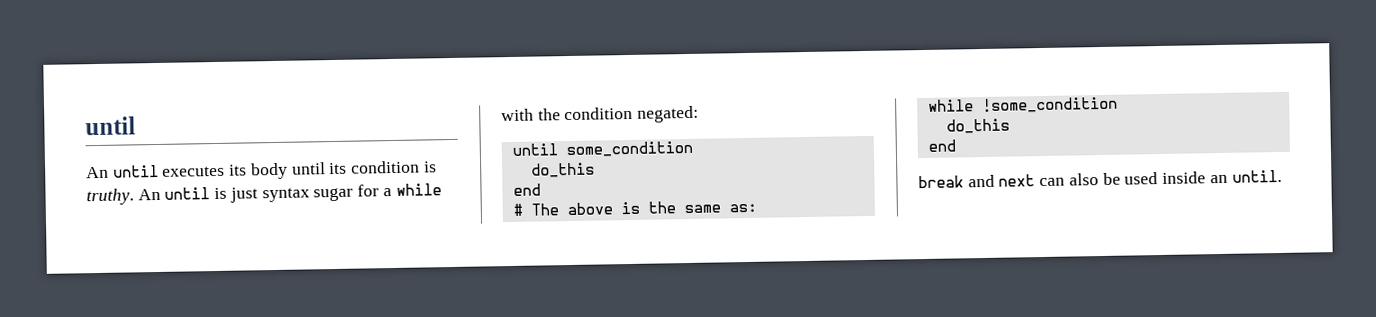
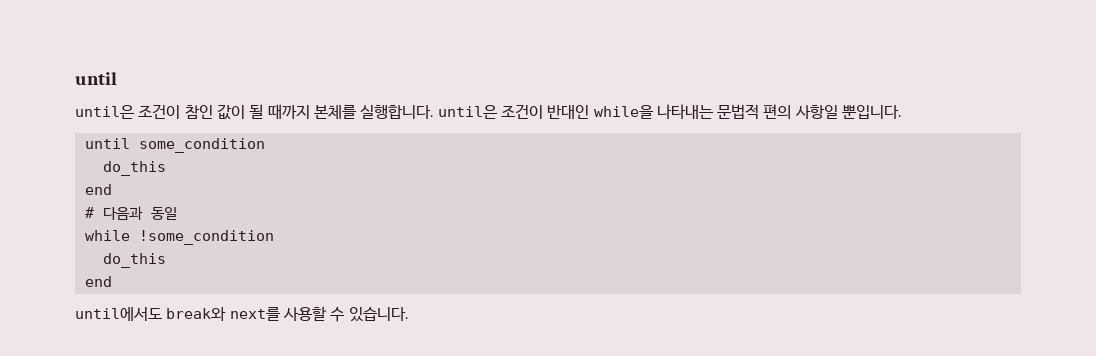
- An until executes its body until its condition is truthy. An until is just syntax sugar for a while with the condition negated:
+ until은 조건이 참인 값이 될 때까지 본체를 실행합니다. until은 조건이 반대인 while을 나타내는 문법적 편의 사항일 뿐입니다.
- # The above is the same as:
+ # 다음과 동일
  while !some_condition
  do_this
  end
- break and next can also be used inside an until.
+ until에서도 break와 next를 사용할 수 있습니다.

